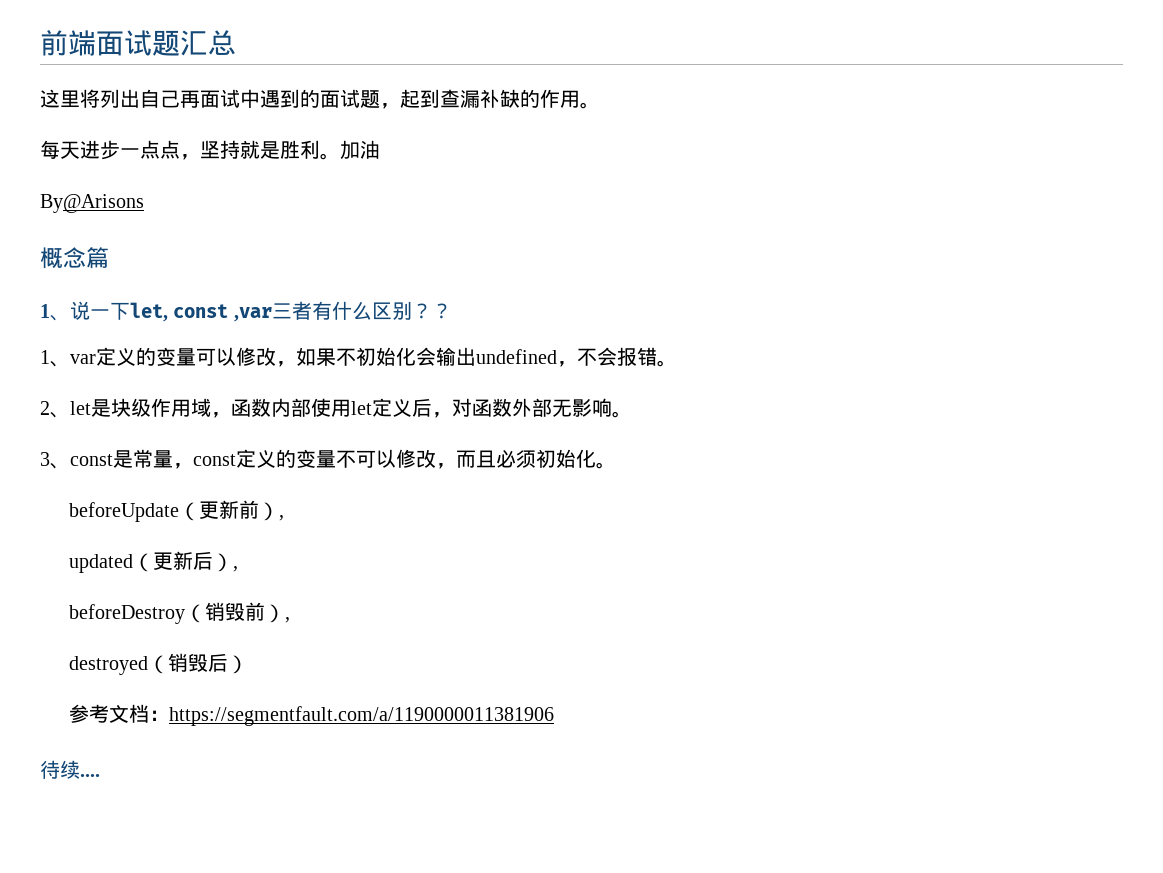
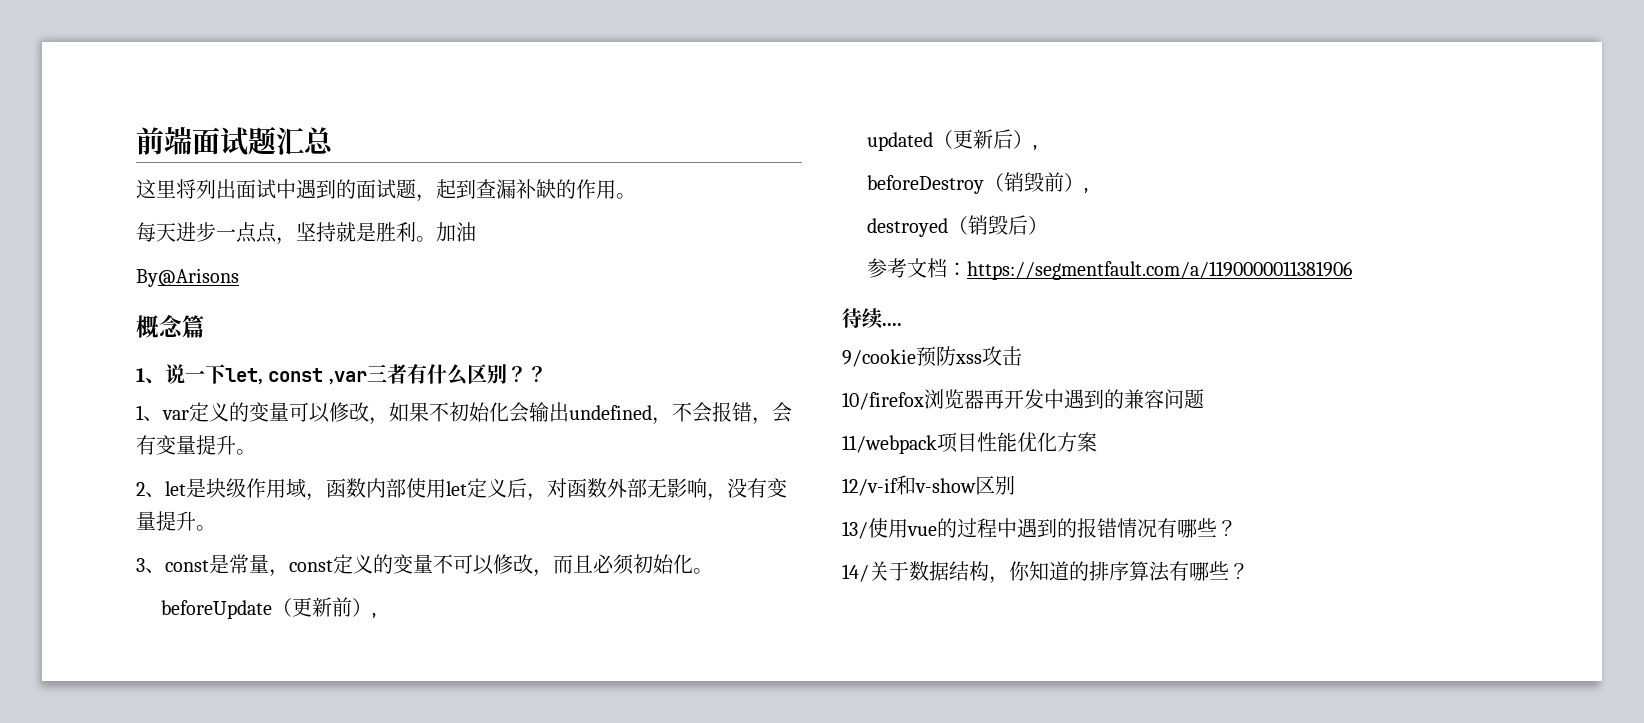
- 这里将列出自己再面试中遇到的面试题，起到查漏补缺的作用。
+ 这里将列出面试中遇到的面试题，起到查漏补缺的作用。
- 1、var定义的变量可以修改，如果不初始化会输出undefined，不会报错。
+ 1、var定义的变量可以修改，如果不初始化会输出undefined，不会报错，会有变量提升。
- 2、let是块级作用域，函数内部使用let定义后，对函数外部无影响。
+ 2、let是块级作用域，函数内部使用let定义后，对函数外部无影响，没有变量提升。
+ 9/cookie预防xss攻击
+ 10/firefox浏览器再开发中遇到的兼容问题
+ 11/webpack项目性能优化方案
+ 12/v-if和v-show区别
+ 13/使用vue的过程中遇到的报错情况有哪些？
+ 14/关于数据结构，你知道的排序算法有哪些？

